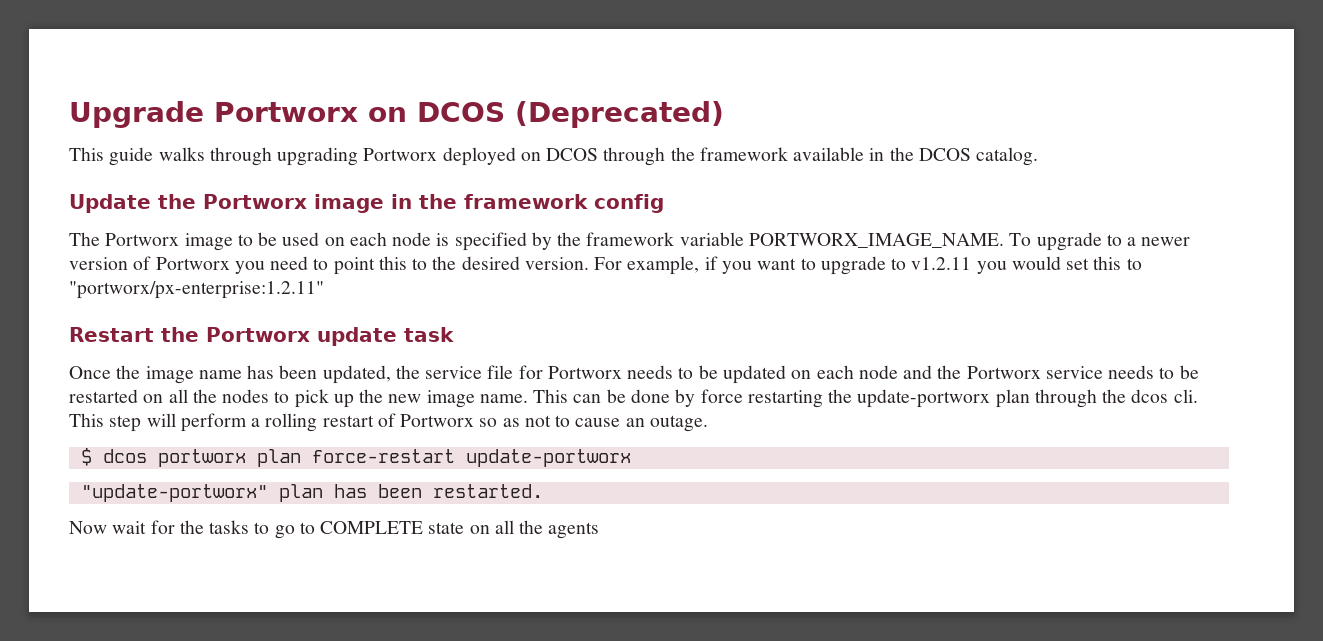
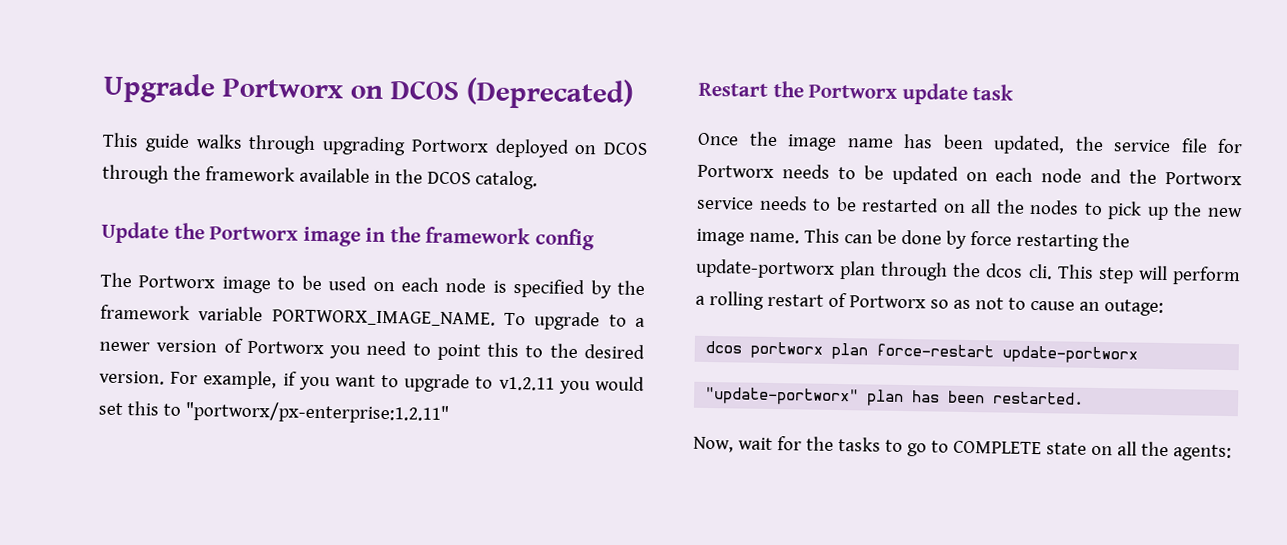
- This step will perform a rolling restart of Portworx so as not to cause an outage.
- $ dcos portworx plan force-restart update-portworx
+ This step will perform a rolling restart of Portworx so as not to cause an outage:
+ dcos portworx plan force-restart update-portworx
- Now wait for the tasks to go to COMPLETE state on all the agents
+ Now, wait for the tasks to go to COMPLETE state on all the agents:

